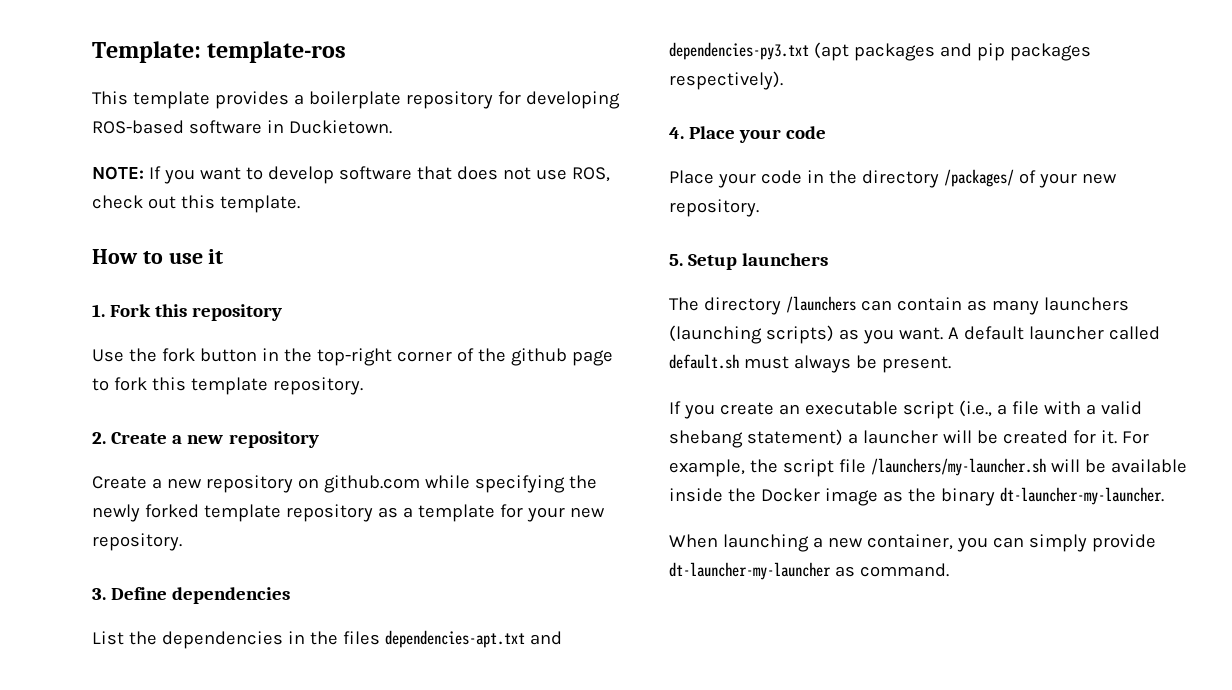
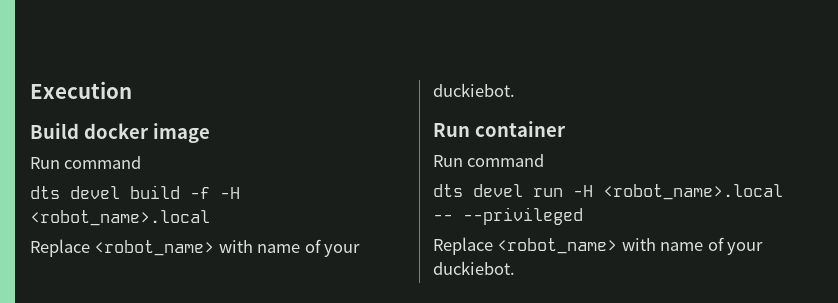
- Template: template-ros
- This template provides a boilerplate repository for developing ROS-based software in Duckietown.
- NOTE: If you want to develop software that does not use ROS, check out this template.
- How to use it
- 1. Fork this repository
- Use the fork button in the top-right corner of the github page to fork this template repository.
- 2. Create a new repository
- Create a new repository on github.com while specifying the newly forked template repository as a template for your new repository.
- 3. Define dependencies
- List the dependencies in the files dependencies-apt.txt and dependencies-py3.txt (apt packages and pip packages respectively).
- 4. Place your code
- Place your code in the directory /packages/ of your new repository.
- 5. Setup launchers
- The directory /launchers can contain as many launchers (launching scripts) as you want. A default launcher called default.sh must always be present.
- If you create an executable script (i.e., a file with a valid shebang statement) a launcher will be created for it. For example, the script file /launchers/my-launcher.sh will be available inside the Docker image as the binary dt-launcher-my-launcher.
- When launching a new container, you can simply provide dt-launcher-my-launcher as command.
+ Execution
+ Build docker image
+ Run command
+ dts devel build -f -H <robot_name>.local
+ Replace <robot_name> with name of your duckiebot.
+ Run container
+ Run command
+ dts devel run -H <robot_name>.local -- --privileged
+ Replace <robot_name> with name of your duckiebot.

